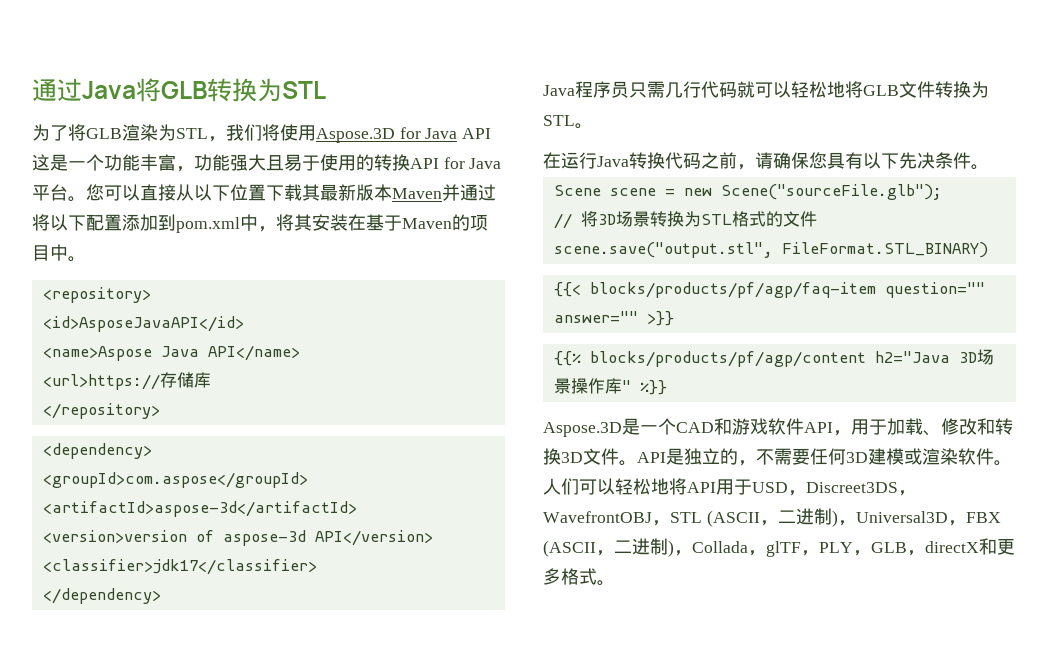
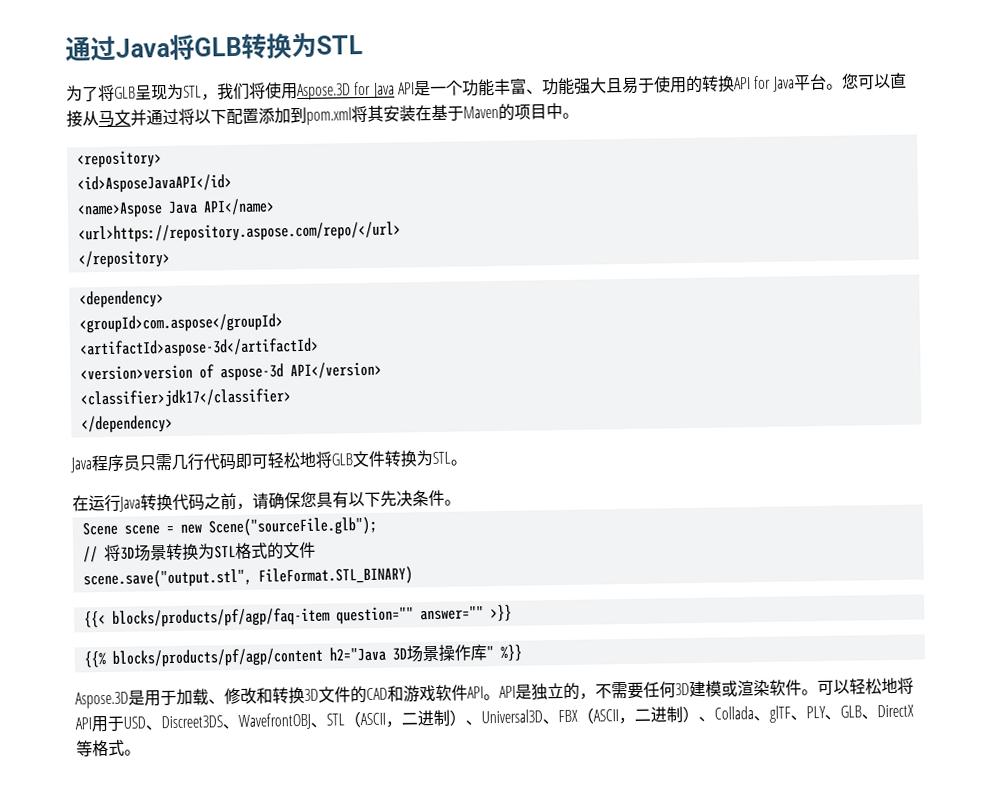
- 为了将GLB渲染为STL，我们将使用Aspose.3D for Java API这是一个功能丰富，功能强大且易于使用的转换API for Java平台。
+ 为了将GLB呈现为STL，我们将使用Aspose.3D for Java API是一个功能丰富、功能强大且易于使用的转换API for Java平台。
- 您可以直接从以下位置下载其最新版本Maven并通过将以下配置添加到pom.xml中，将其安装在基于Maven的项目中。
+ 您可以直接从马文并通过将以下配置添加到pom.xml将其安装在基于Maven的项目中。
- <url>https://存储库
+ <url>https://repository.aspose.com/repo/</url>
- Java程序员只需几行代码就可以轻松地将GLB文件转换为STL。
+ Java程序员只需几行代码即可轻松地将GLB文件转换为STL。
- Aspose.3D是一个CAD和游戏软件API，用于加载、修改和转换3D文件。
+ Aspose.3D是用于加载、修改和转换3D文件的CAD和游戏软件API。
- 人们可以轻松地将API用于USD，Discreet3DS，WavefrontOBJ，STL (ASCII，二进制)，Universal3D，FBX (ASCII，二进制)，Collada，glTF，PLY，GLB，directX和更多格式。
+ 可以轻松地将API用于USD、Discreet3DS、WavefrontOBJ、STL（ASCII，二进制）、Universal3D、FBX（ASCII，二进制）、Collada、glTF、PLY、GLB、DirectX等格式。

